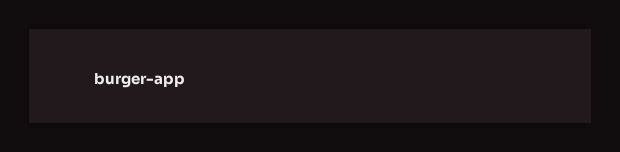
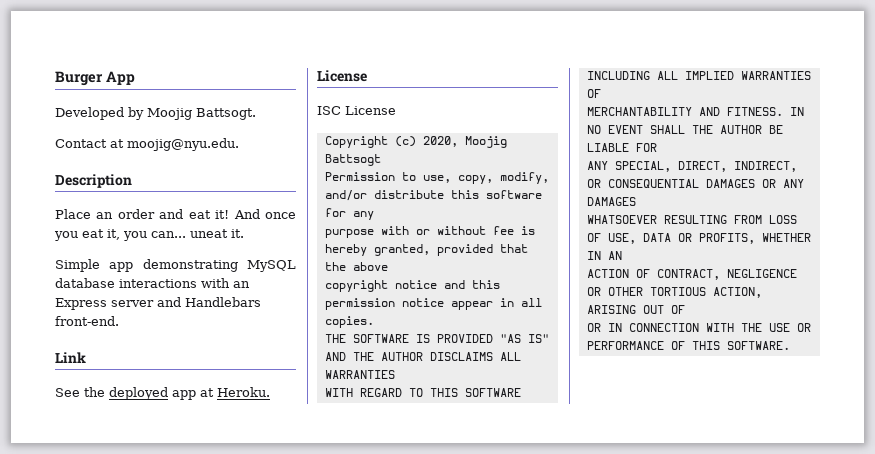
- burger-app
+ Burger App
+ Developed by Moojig Battsogt.
+ Contact at moojig@nyu.edu.
+ Description
+ Place an order and eat it! And once you eat it, you can... uneat it.
+ Simple app demonstrating MySQL database interactions with an Express server and Handlebars front-end.
+ Link
+ See the deployed app at Heroku.
+ License
+ ISC License
+ Copyright (c) 2020, Moojig Battsogt
+ Permission to use, copy, modify, and/or distribute this software for any
+ purpose with or without fee is hereby granted, provided that the above
+ copyright notice and this permission notice appear in all copies.
+ THE SOFTWARE IS PROVIDED "AS IS" AND THE AUTHOR DISCLAIMS ALL WARRANTIES
+ WITH REGARD TO THIS SOFTWARE INCLUDING ALL IMPLIED WARRANTIES OF
+ MERCHANTABILITY AND FITNESS. IN NO EVENT SHALL THE AUTHOR BE LIABLE FOR
+ ANY SPECIAL, DIRECT, INDIRECT, OR CONSEQUENTIAL DAMAGES OR ANY DAMAGES
+ WHATSOEVER RESULTING FROM LOSS OF USE, DATA OR PROFITS, WHETHER IN AN
+ ACTION OF CONTRACT, NEGLIGENCE OR OTHER TORTIOUS ACTION, ARISING OUT OF
+ OR IN CONNECTION WITH THE USE OR PERFORMANCE OF THIS SOFTWARE.

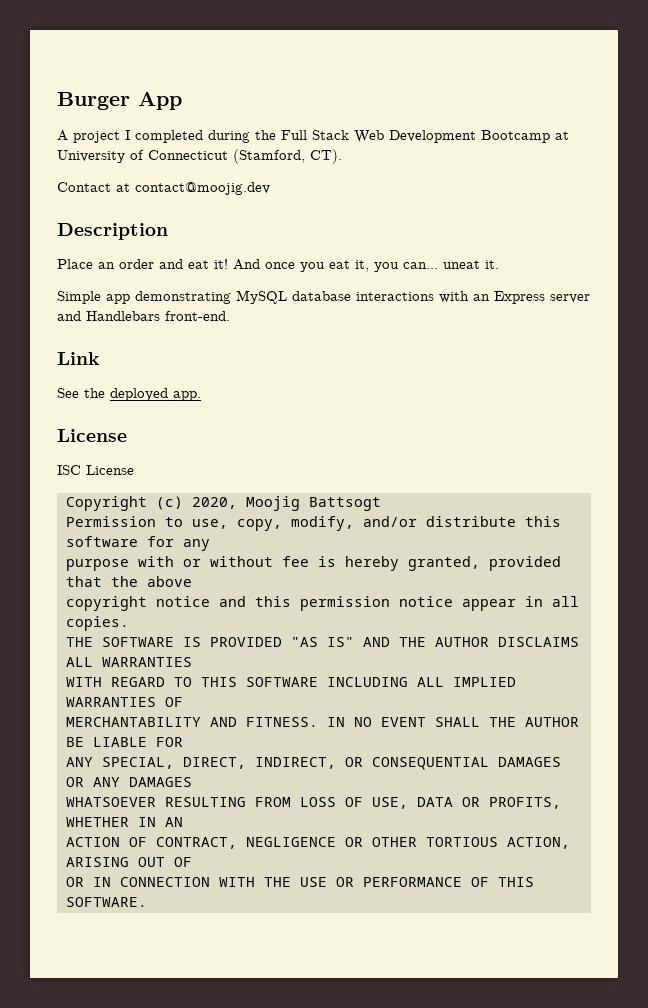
- Developed by Moojig Battsogt.
+ A project I completed during the Full Stack Web Development Bootcamp at University of Connecticut (Stamford, CT).
- Contact at moojig@nyu.edu.
+ Contact at contact@moojig.dev
- See the deployed app at Heroku.
+ See the deployed app.

